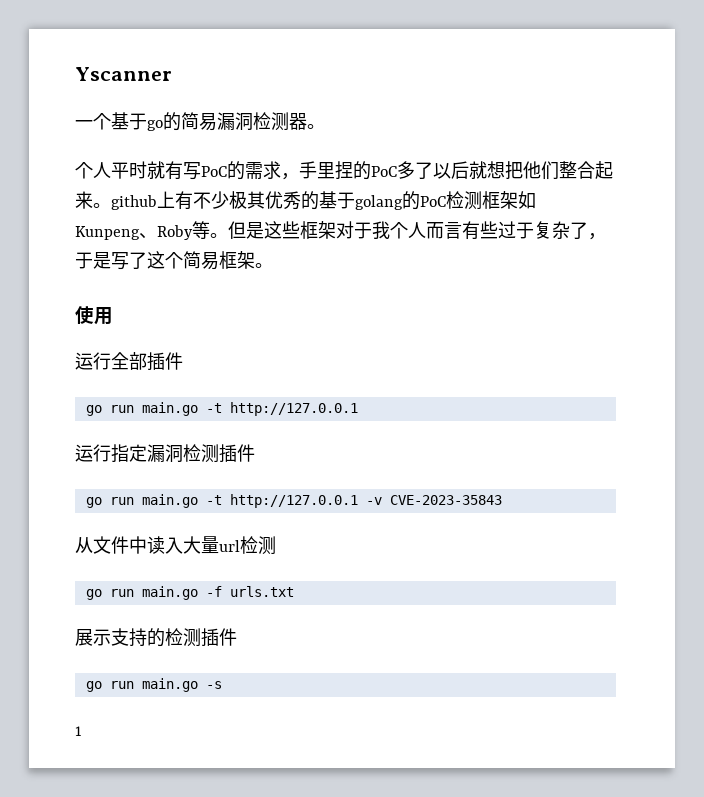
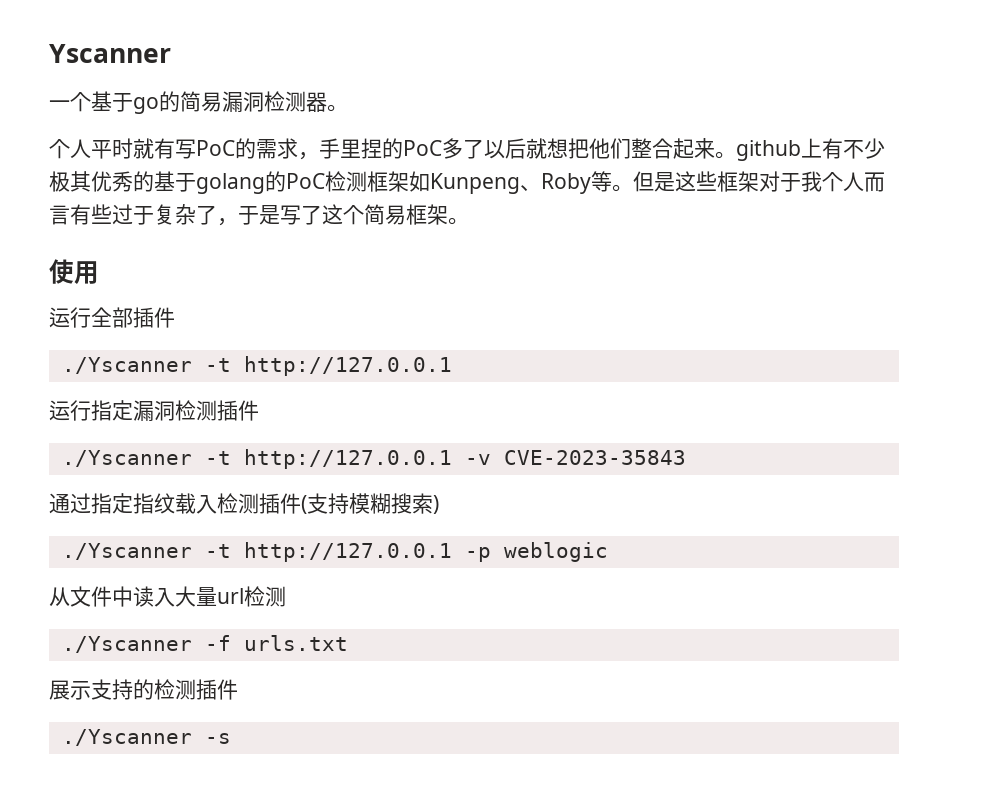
  运行全部插件
- go run main.go -t http://127.0.0.1
+ ./Yscanner -t http://127.0.0.1
- go run main.go -t http://127.0.0.1 -v CVE-2023-35843
+ ./Yscanner -t http://127.0.0.1 -v CVE-2023-35843
+ 通过指定指纹载入检测插件(支持模糊搜索)
+ ./Yscanner -t http://127.0.0.1 -p weblogic
- go run main.go -f urls.txt
+ ./Yscanner -f urls.txt
- go run main.go -s
+ ./Yscanner -s
- 1

